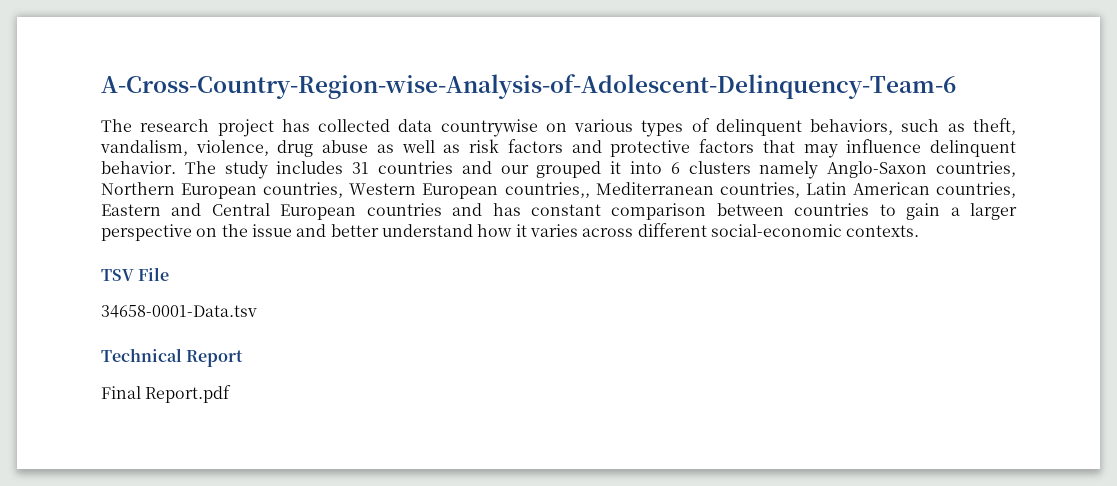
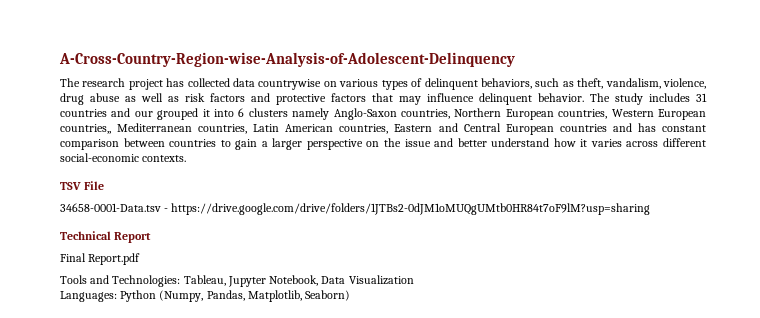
- A-Cross-Country-Region-wise-Analysis-of-Adolescent-Delinquency-Team-6
+ A-Cross-Country-Region-wise-Analysis-of-Adolescent-Delinquency
- 34658-0001-Data.tsv
+ 34658-0001-Data.tsv - https://drive.google.com/drive/folders/1JTBs2-0dJM1oMUQgUMtb0HR84t7oF9lM?usp=sharing
+ Tools and Technologies: Tableau, Jupyter Notebook, Data Visualization
+ Languages: Python (Numpy, Pandas, Matplotlib, Seaborn)

